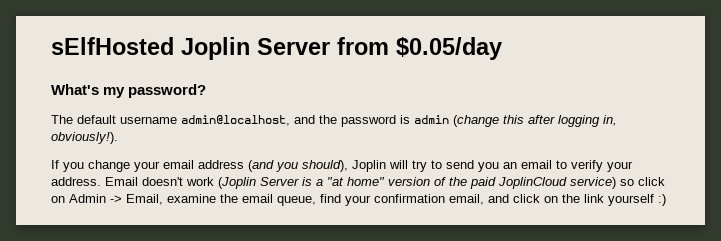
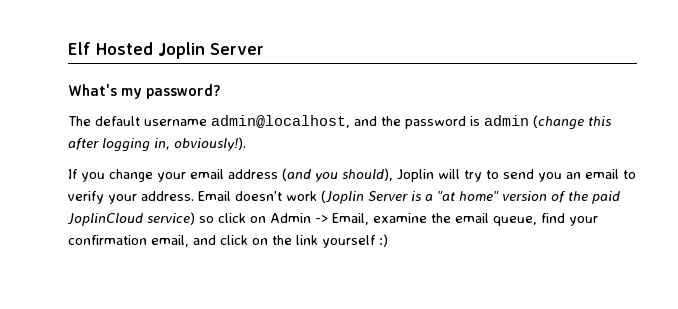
- sElfHosted Joplin Server from $0.05/day
+ Elf Hosted Joplin Server

